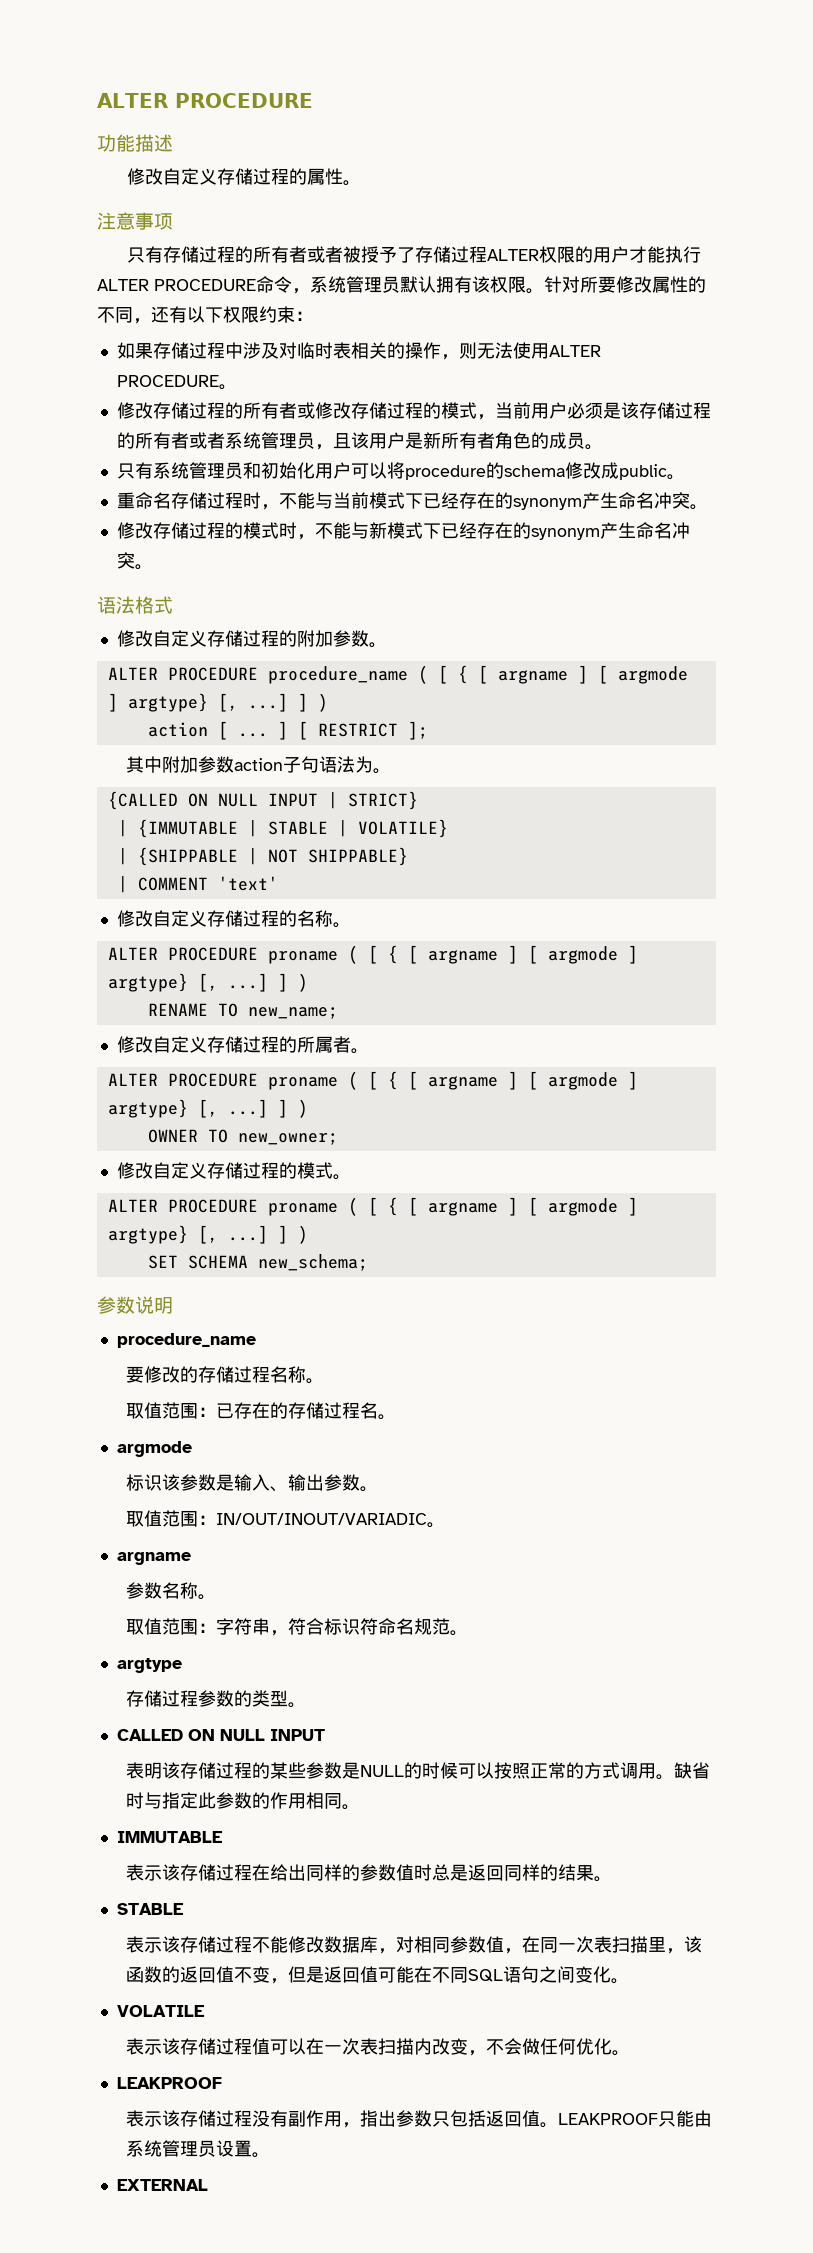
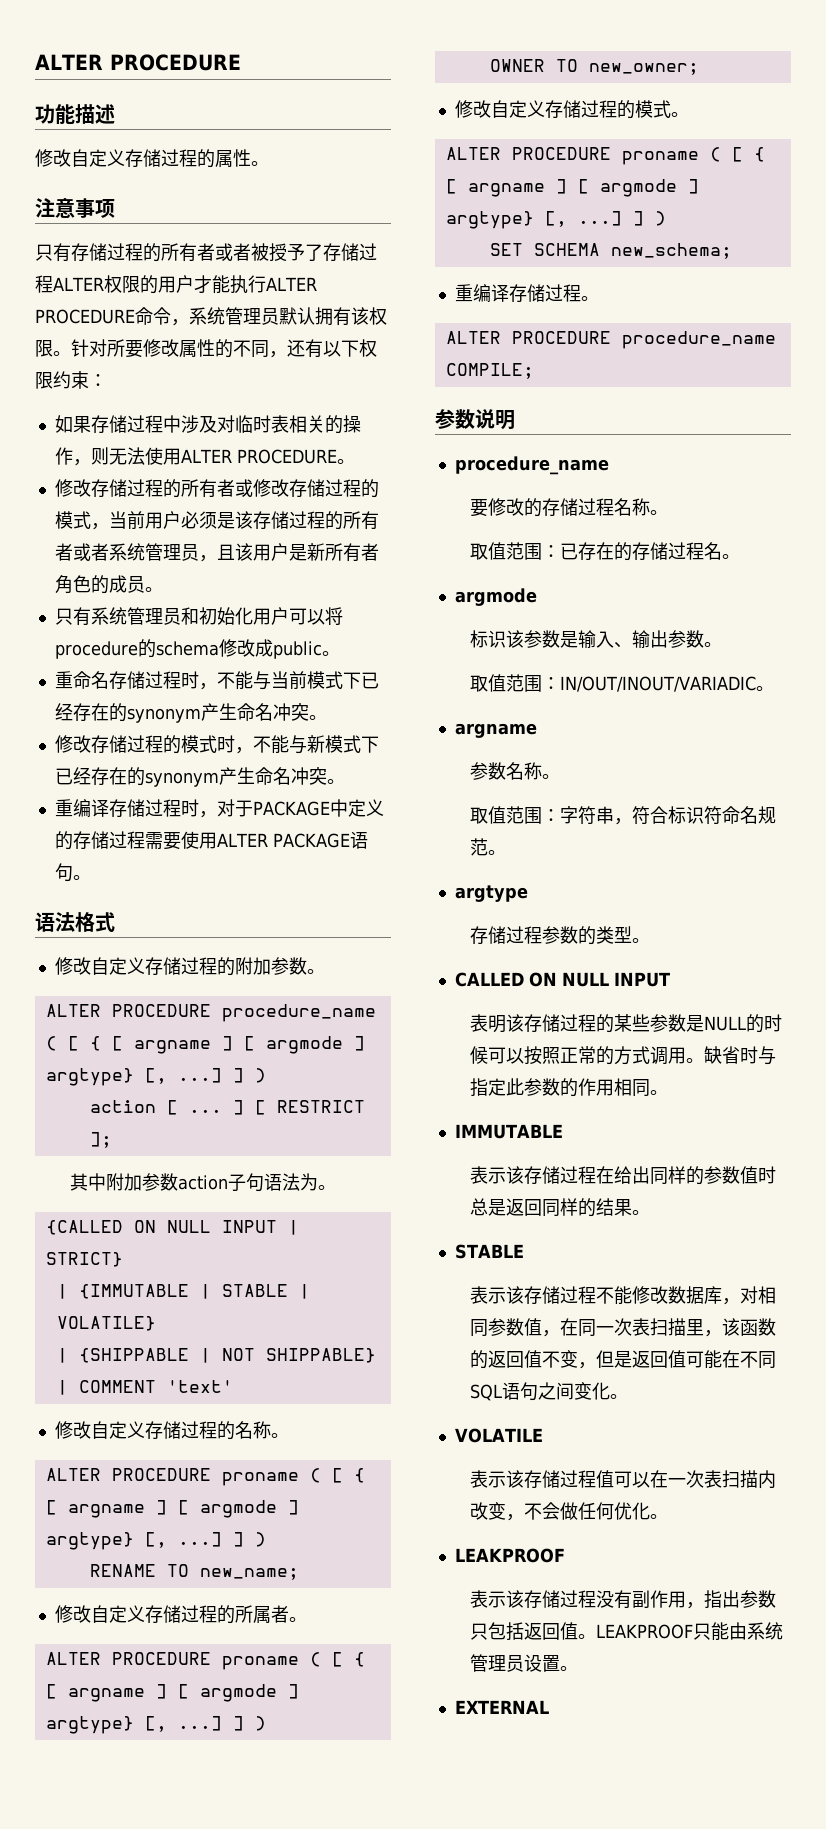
+ 重编译存储过程时，对于PACKAGE中定义的存储过程需要使用ALTER PACKAGE语句。
+ 重编译存储过程。
+ ALTER PROCEDURE procedure_name COMPILE;

